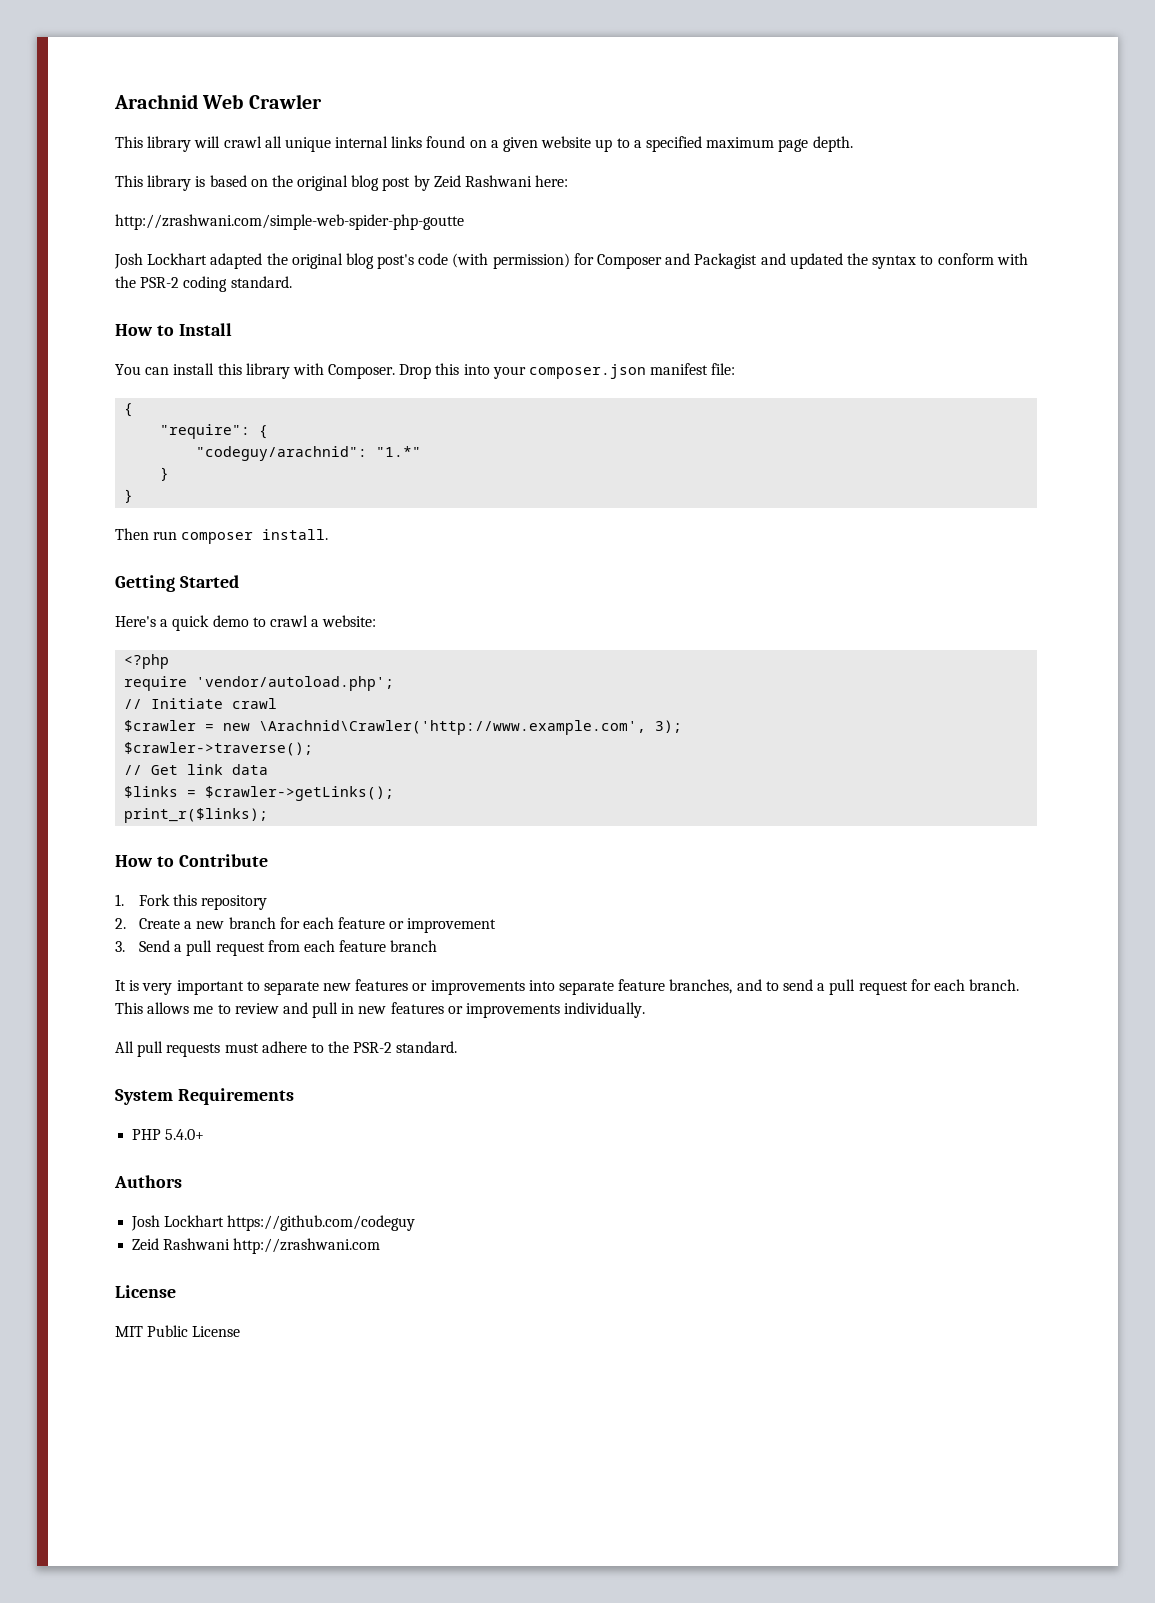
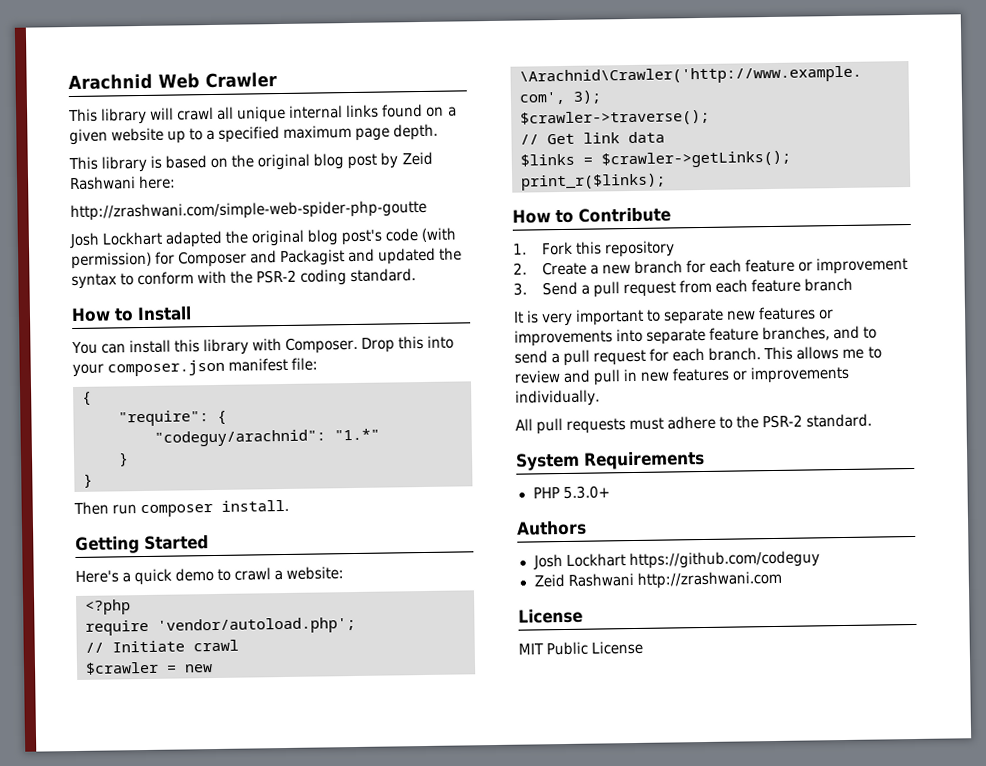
- PHP 5.4.0+
+ PHP 5.3.0+

